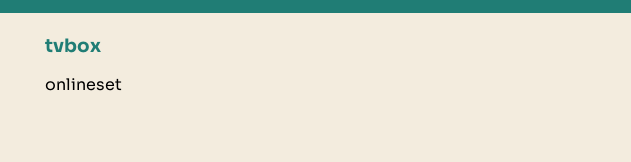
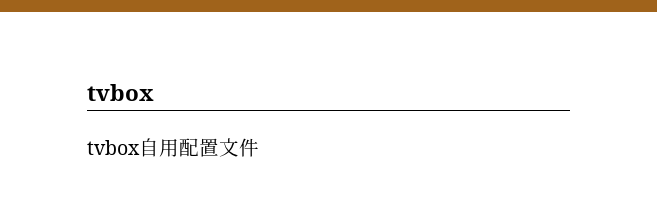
- onlineset
+ tvbox自用配置文件

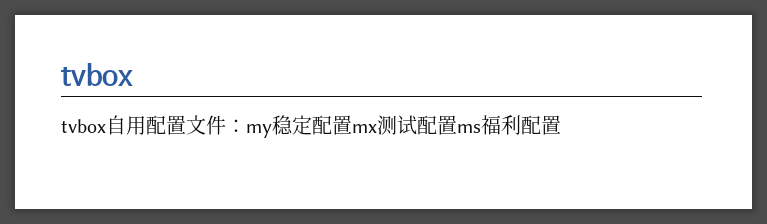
- tvbox自用配置文件
+ tvbox自用配置文件：my稳定配置mx测试配置ms福利配置

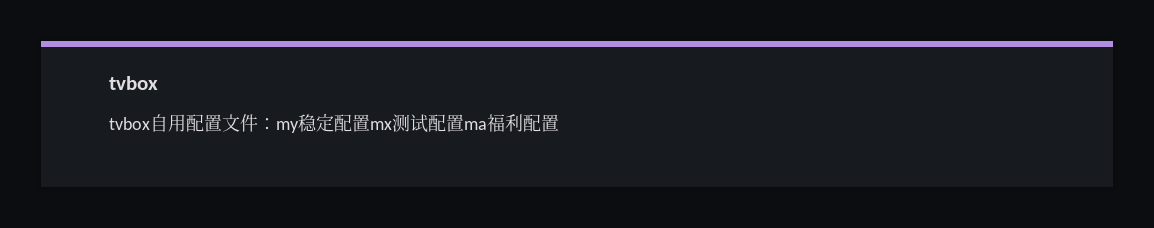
- tvbox自用配置文件：my稳定配置mx测试配置ms福利配置
+ tvbox自用配置文件：my稳定配置mx测试配置ma福利配置

